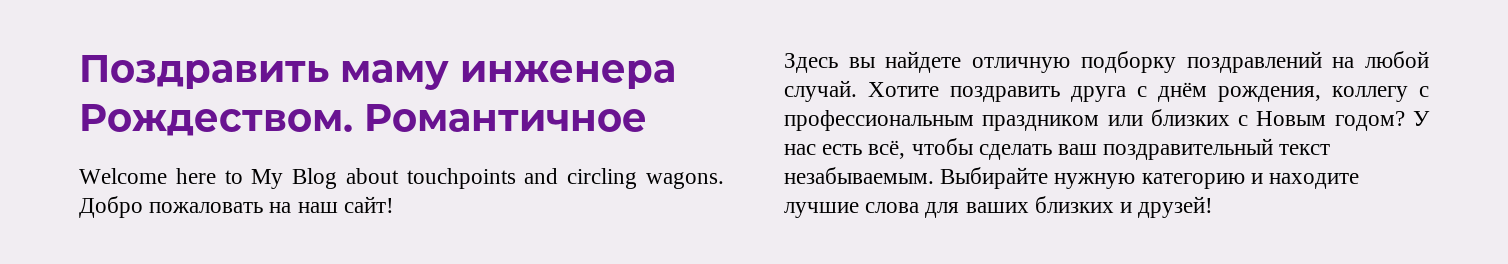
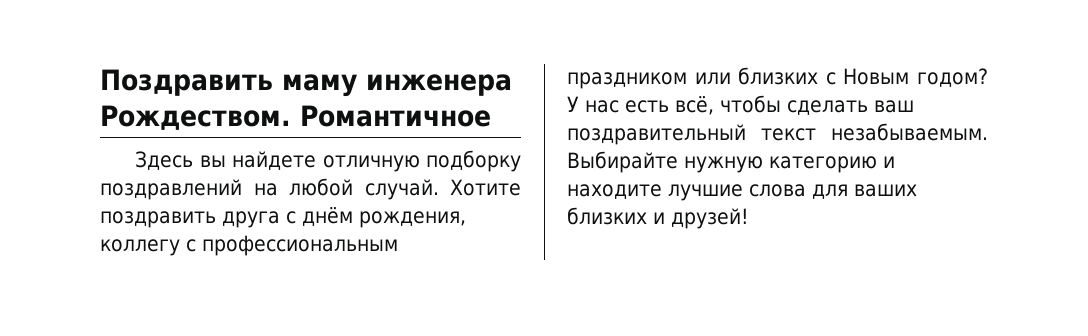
- Welcome here to My Blog about touchpoints and circling wagons. Добро пожаловать на наш сайт!

